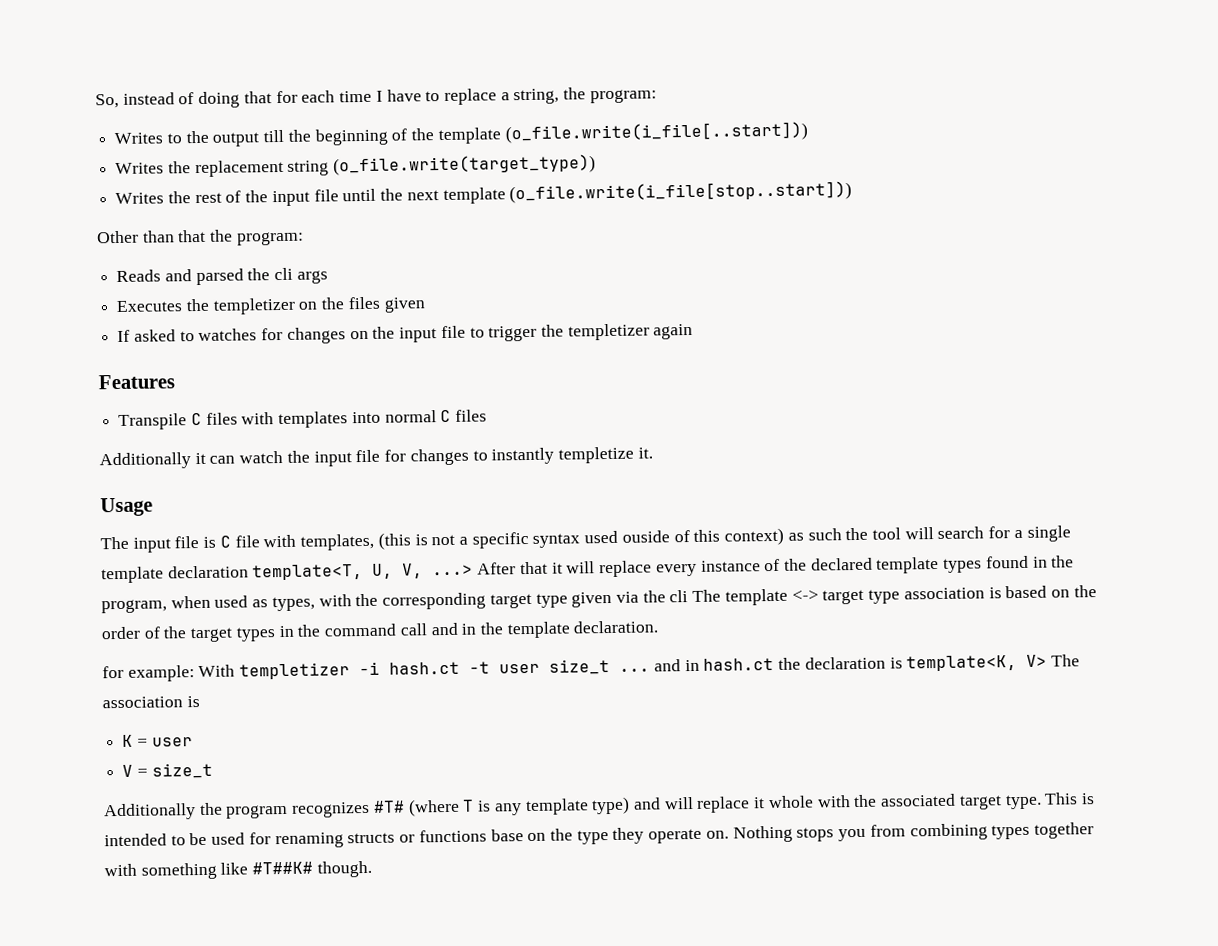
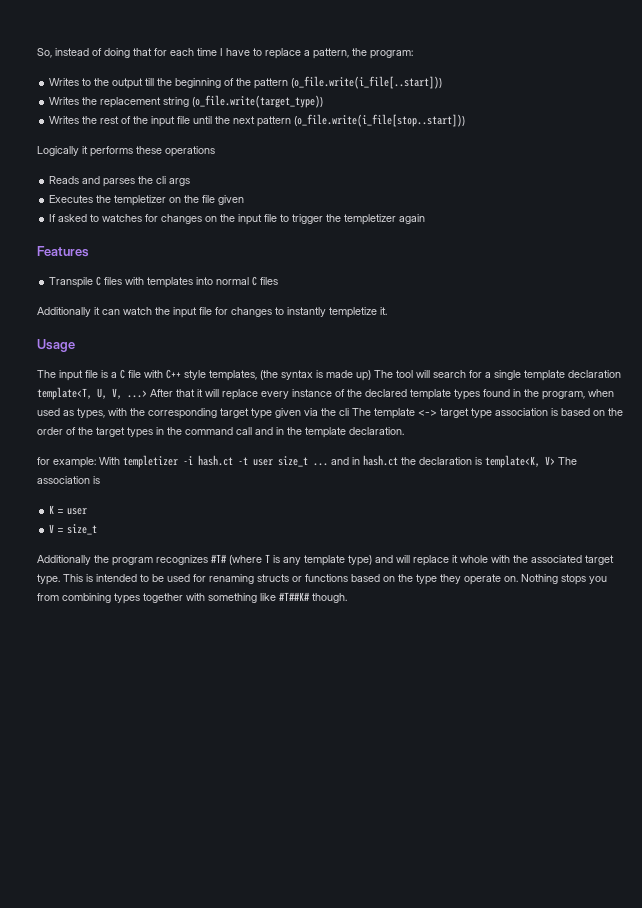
- So, instead of doing that for each time I have to replace a string, the program:
+ So, instead of doing that for each time I have to replace a pattern, the program:
- Writes to the output till the beginning of the template (o_file.write(i_file[..start]))
+ Writes to the output till the beginning of the pattern (o_file.write(i_file[..start]))
- Writes the rest of the input file until the next template (o_file.write(i_file[stop..start]))
+ Writes the rest of the input file until the next pattern (o_file.write(i_file[stop..start]))
- Other than that the program:
+ Logically it performs these operations
- Reads and parsed the cli args
+ Reads and parses the cli args
- Executes the templetizer on the files given
+ Executes the templetizer on the file given
- The input file is C file with templates, (this is not a specific syntax used ouside of this context) as such the tool will search for a single template declaration template<T, U, V, ...> After that it will replace every instance of the declared template types found in the program, when used as types, with the corresponding target type given via the cli The template <-> target type association is based on the order of the target types in the command call and in the template declaration.
+ The input file is a C file with C++ style templates, (the syntax is made up) The tool will search for a single template declaration template<T, U, V, ...> After that it will replace every instance of the declared template types found in the program, when used as types, with the corresponding target type given via the cli The template <-> target type association is based on the order of the target types in the command call and in the template declaration.
- This is intended to be used for renaming structs or functions base on the type they operate on.
+ This is intended to be used for renaming structs or functions based on the type they operate on.

